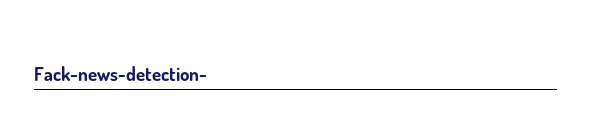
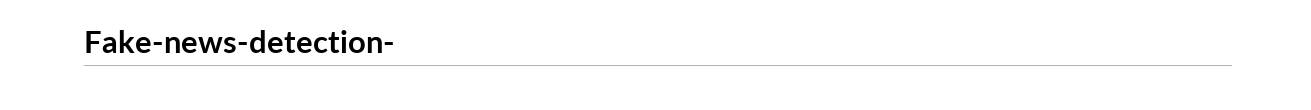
- Fack-news-detection-
+ Fake-news-detection-

